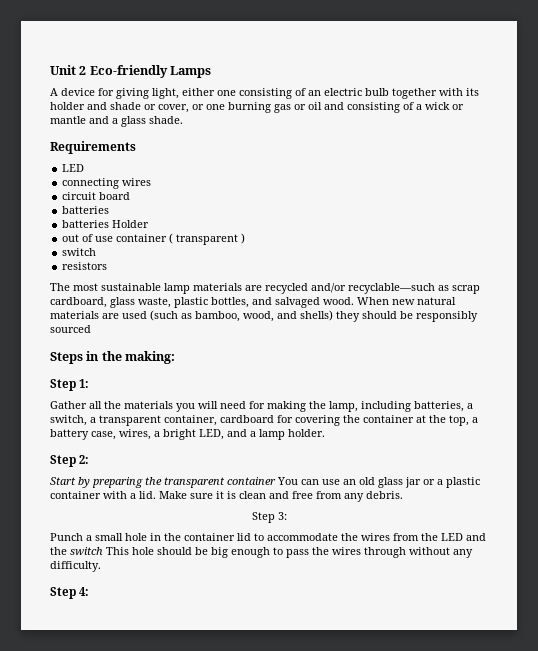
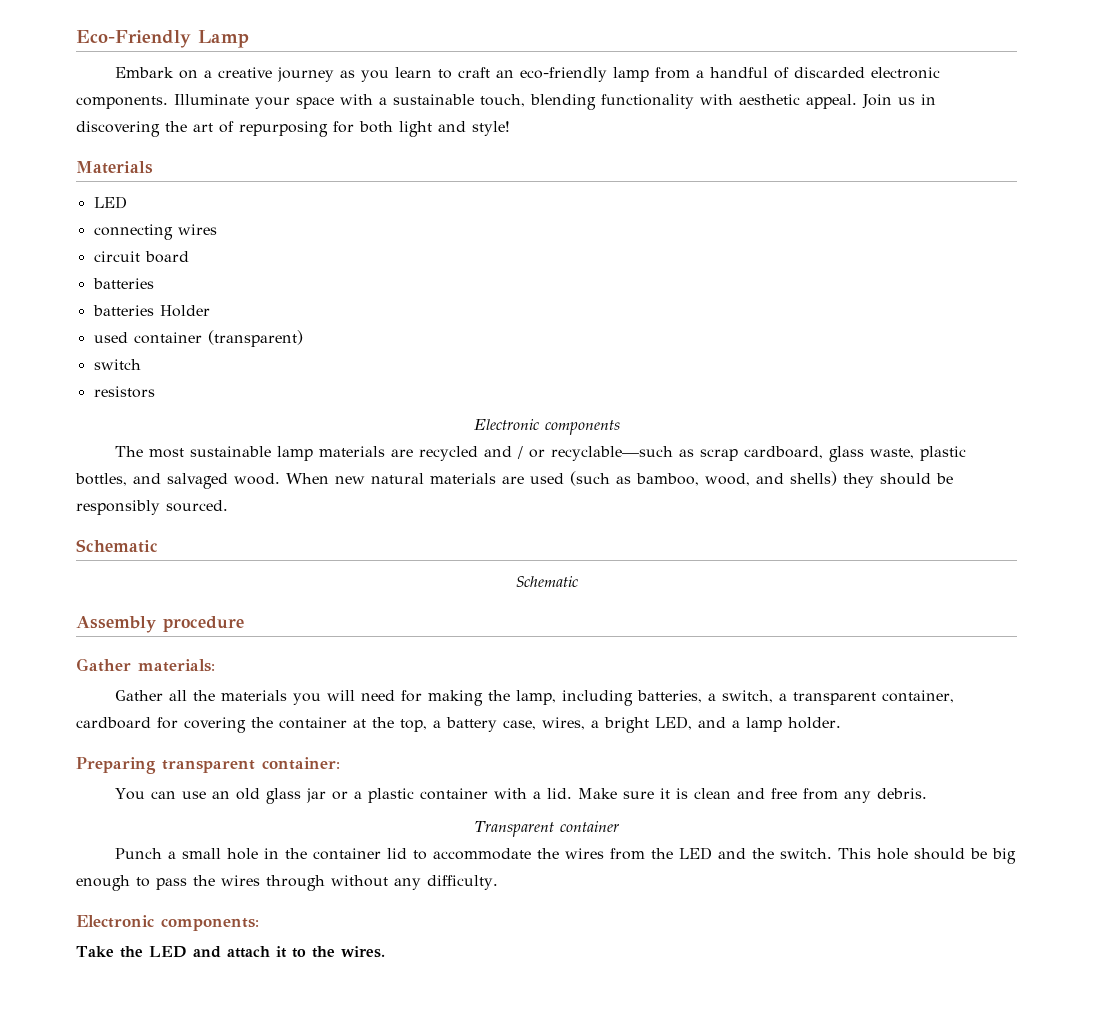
- Unit 2 Eco-friendly Lamps
- A device for giving light, either one consisting of an electric bulb together with its holder and shade or cover, or one burning gas or oil and consisting of a wick or mantle and a glass shade.
- Requirements
+ Eco-Friendly Lamp
+ Embark on a creative journey as you learn to craft an eco-friendly lamp from a handful of discarded electronic components. Illuminate your space with a sustainable touch, blending functionality with aesthetic appeal. Join us in discovering the art of repurposing for both light and style!
+ Materials
- out of use container ( transparent )
+ used container (transparent)
+ Electronic components
- The most sustainable lamp materials are recycled and/or recyclable—such as scrap cardboard, glass waste, plastic bottles, and salvaged wood.
+ The most sustainable lamp materials are recycled and / or recyclable—such as scrap cardboard, glass waste, plastic bottles, and salvaged wood.
- When new natural materials are used (such as bamboo, wood, and shells) they should be responsibly sourced
- Steps in the making:
- Step 1:
+ When new natural materials are used (such as bamboo, wood, and shells) they should be responsibly sourced.
+ Schematic
+ Schematic
+ Assembly procedure
+ Gather materials:
- Step 2:
- Start by preparing the transparent container You can use an old glass jar or a plastic container with a lid.
+ Preparing transparent container:
+ You can use an old glass jar or a plastic container with a lid.
- Step 3:
+ Transparent container
- Punch a small hole in the container lid to accommodate the wires from the LED and the switch This hole should be big enough to pass the wires through without any difficulty.
+ Punch a small hole in the container lid to accommodate the wires from the LED and the switch. This hole should be big enough to pass the wires through without any difficulty.
- Step 4:
+ Electronic components:
+ Take the LED and attach it to the wires.

